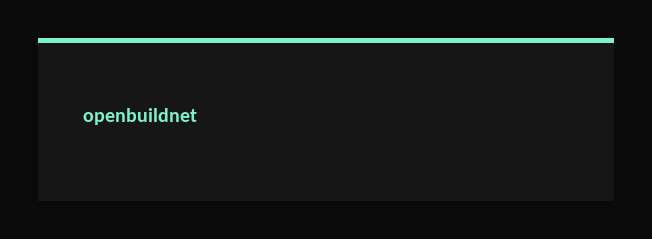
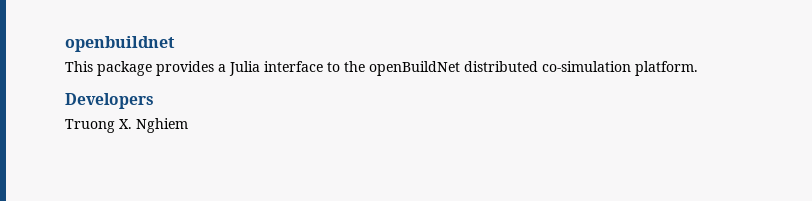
+ This package provides a Julia interface to the openBuildNet distributed co-simulation platform.
+ Developers
+ Truong X. Nghiem

